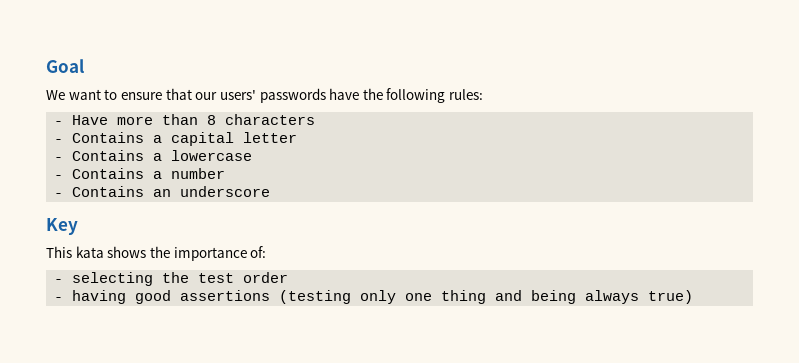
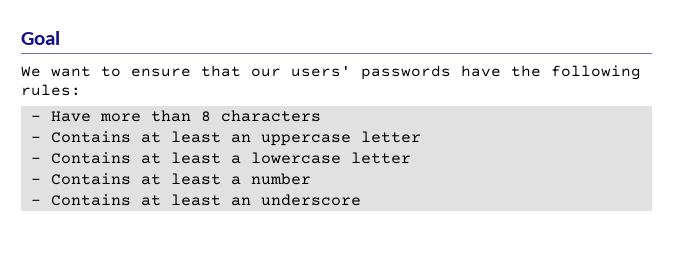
- - Contains a capital letter
- - Contains a lowercase
- - Contains a number
+ - Contains at least an uppercase letter
+ - Contains at least a lowercase letter
+ - Contains at least a number
- - Contains an underscore
+ - Contains at least an underscore
- Key
- This kata shows the importance of:
- - selecting the test order
- - having good assertions (testing only one thing and being always true)

